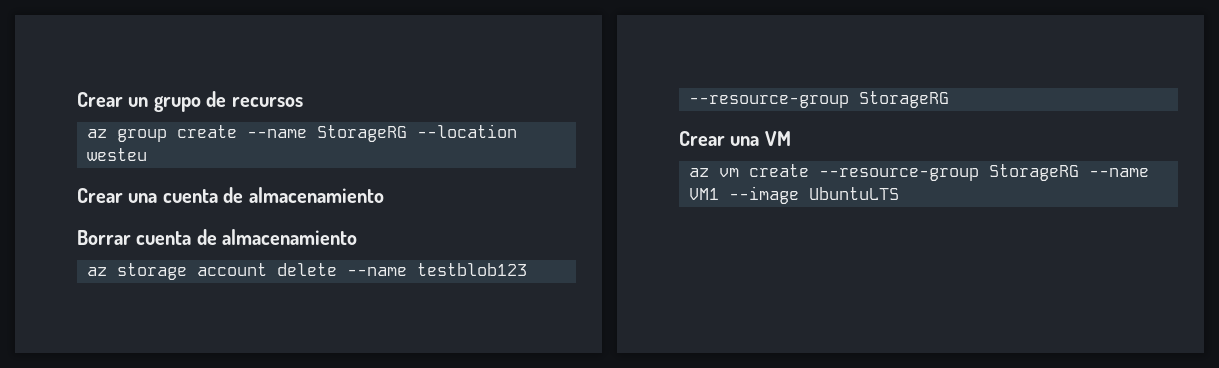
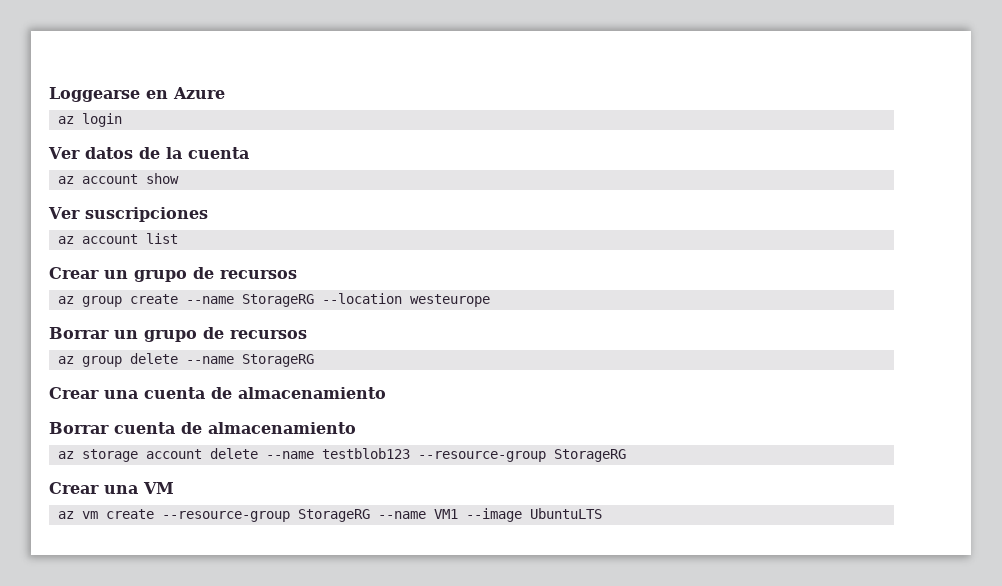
+ Loggearse en Azure
+ az login
+ Ver datos de la cuenta
+ az account show
+ Ver suscripciones
+ az account list
- az group create --name StorageRG --location westeu
+ az group create --name StorageRG --location westeurope
+ Borrar un grupo de recursos
+ az group delete --name StorageRG

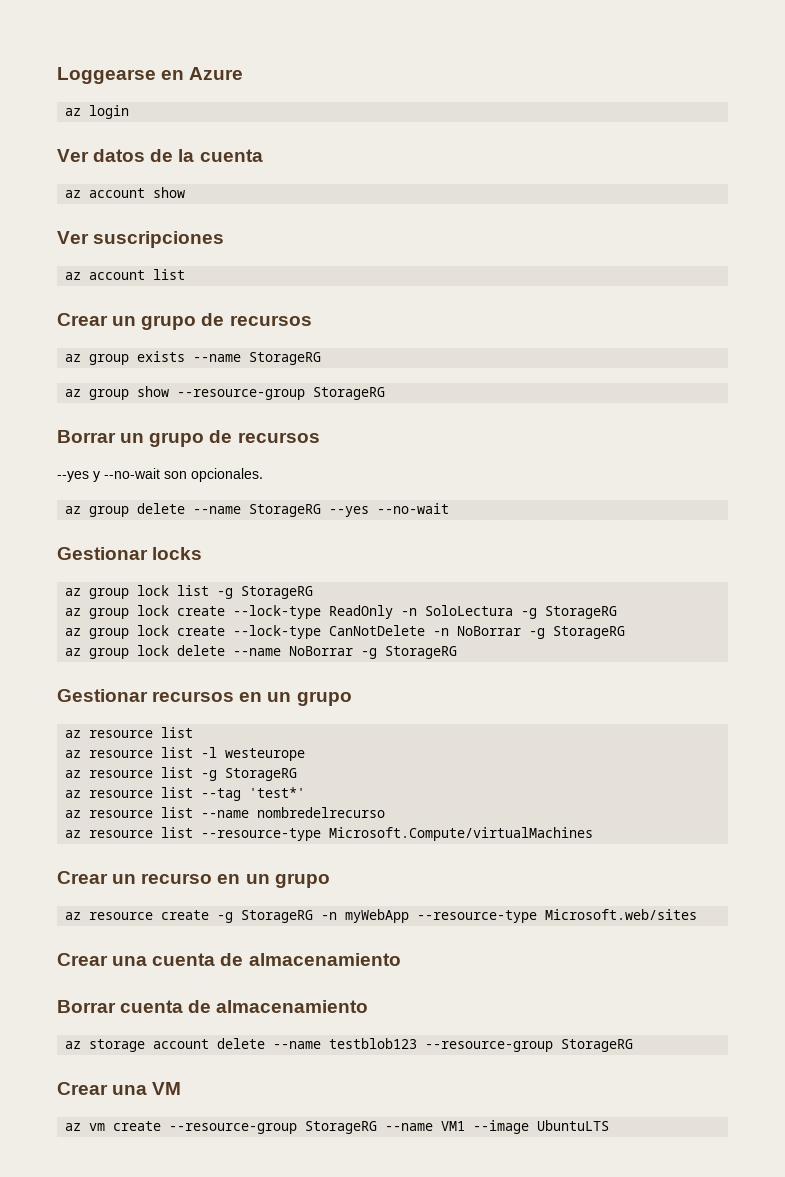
- az group create --name StorageRG --location westeurope
+ az group exists --name StorageRG
+ az group show --resource-group StorageRG
+ --yes y --no-wait son opcionales.
- az group delete --name StorageRG
+ az group delete --name StorageRG --yes --no-wait
+ Gestionar locks
+ az group lock list -g StorageRG
+ az group lock create --lock-type ReadOnly -n SoloLectura -g StorageRG
+ az group lock create --lock-type CanNotDelete -n NoBorrar -g StorageRG
+ az group lock delete --name NoBorrar -g StorageRG
+ Gestionar recursos en un grupo
+ az resource list
+ az resource list -l westeurope
+ az resource list -g StorageRG
+ az resource list --tag 'test*'
+ az resource list --name nombredelrecurso
+ az resource list --resource-type Microsoft.Compute/virtualMachines
+ Crear un recurso en un grupo
+ az resource create -g StorageRG -n myWebApp --resource-type Microsoft.web/sites

